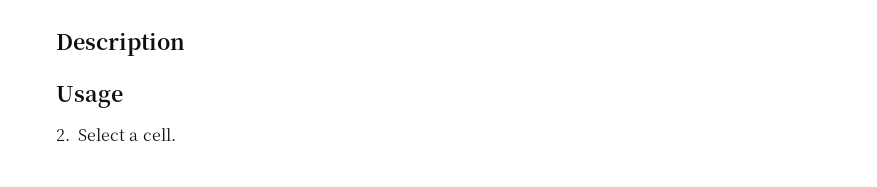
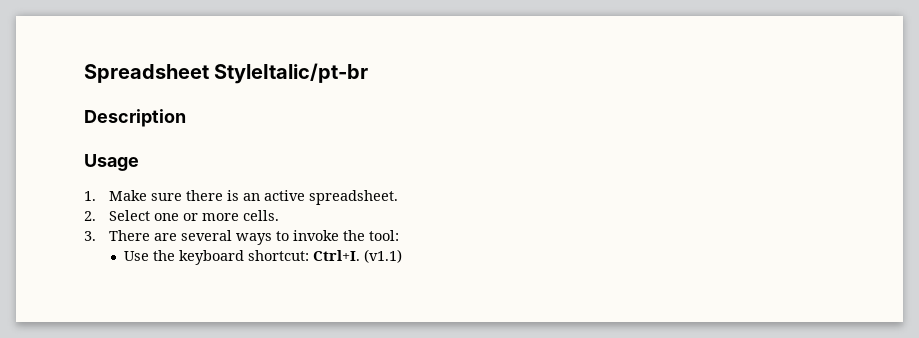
+ Spreadsheet StyleItalic/pt-br
- 2. Select a cell.
+ 1. Make sure there is an active spreadsheet.
+ 2. Select one or more cells.
+ 3. There are several ways to invoke the tool:
+ Use the keyboard shortcut: Ctrl+I. (v1.1)

